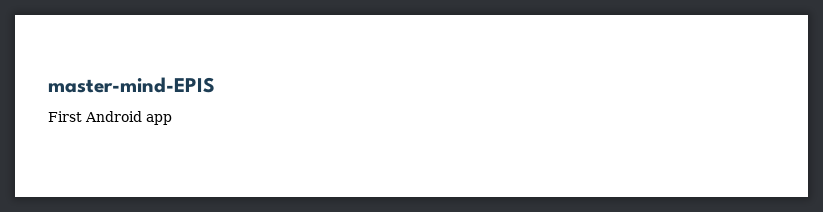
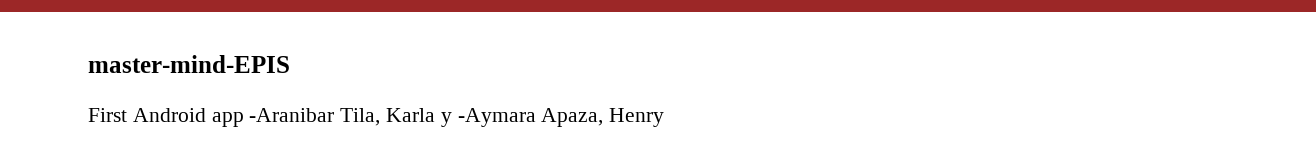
- First Android app
+ First Android app -Aranibar Tila, Karla y -Aymara Apaza, Henry

